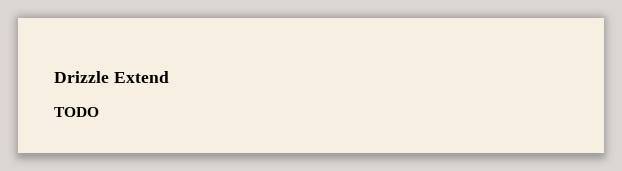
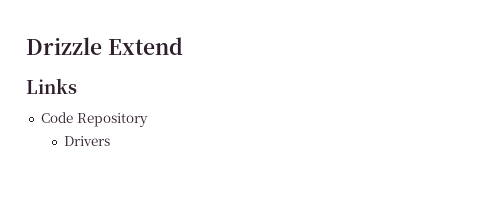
- TODO
+ Links
+ Code Repository
+ Drivers

